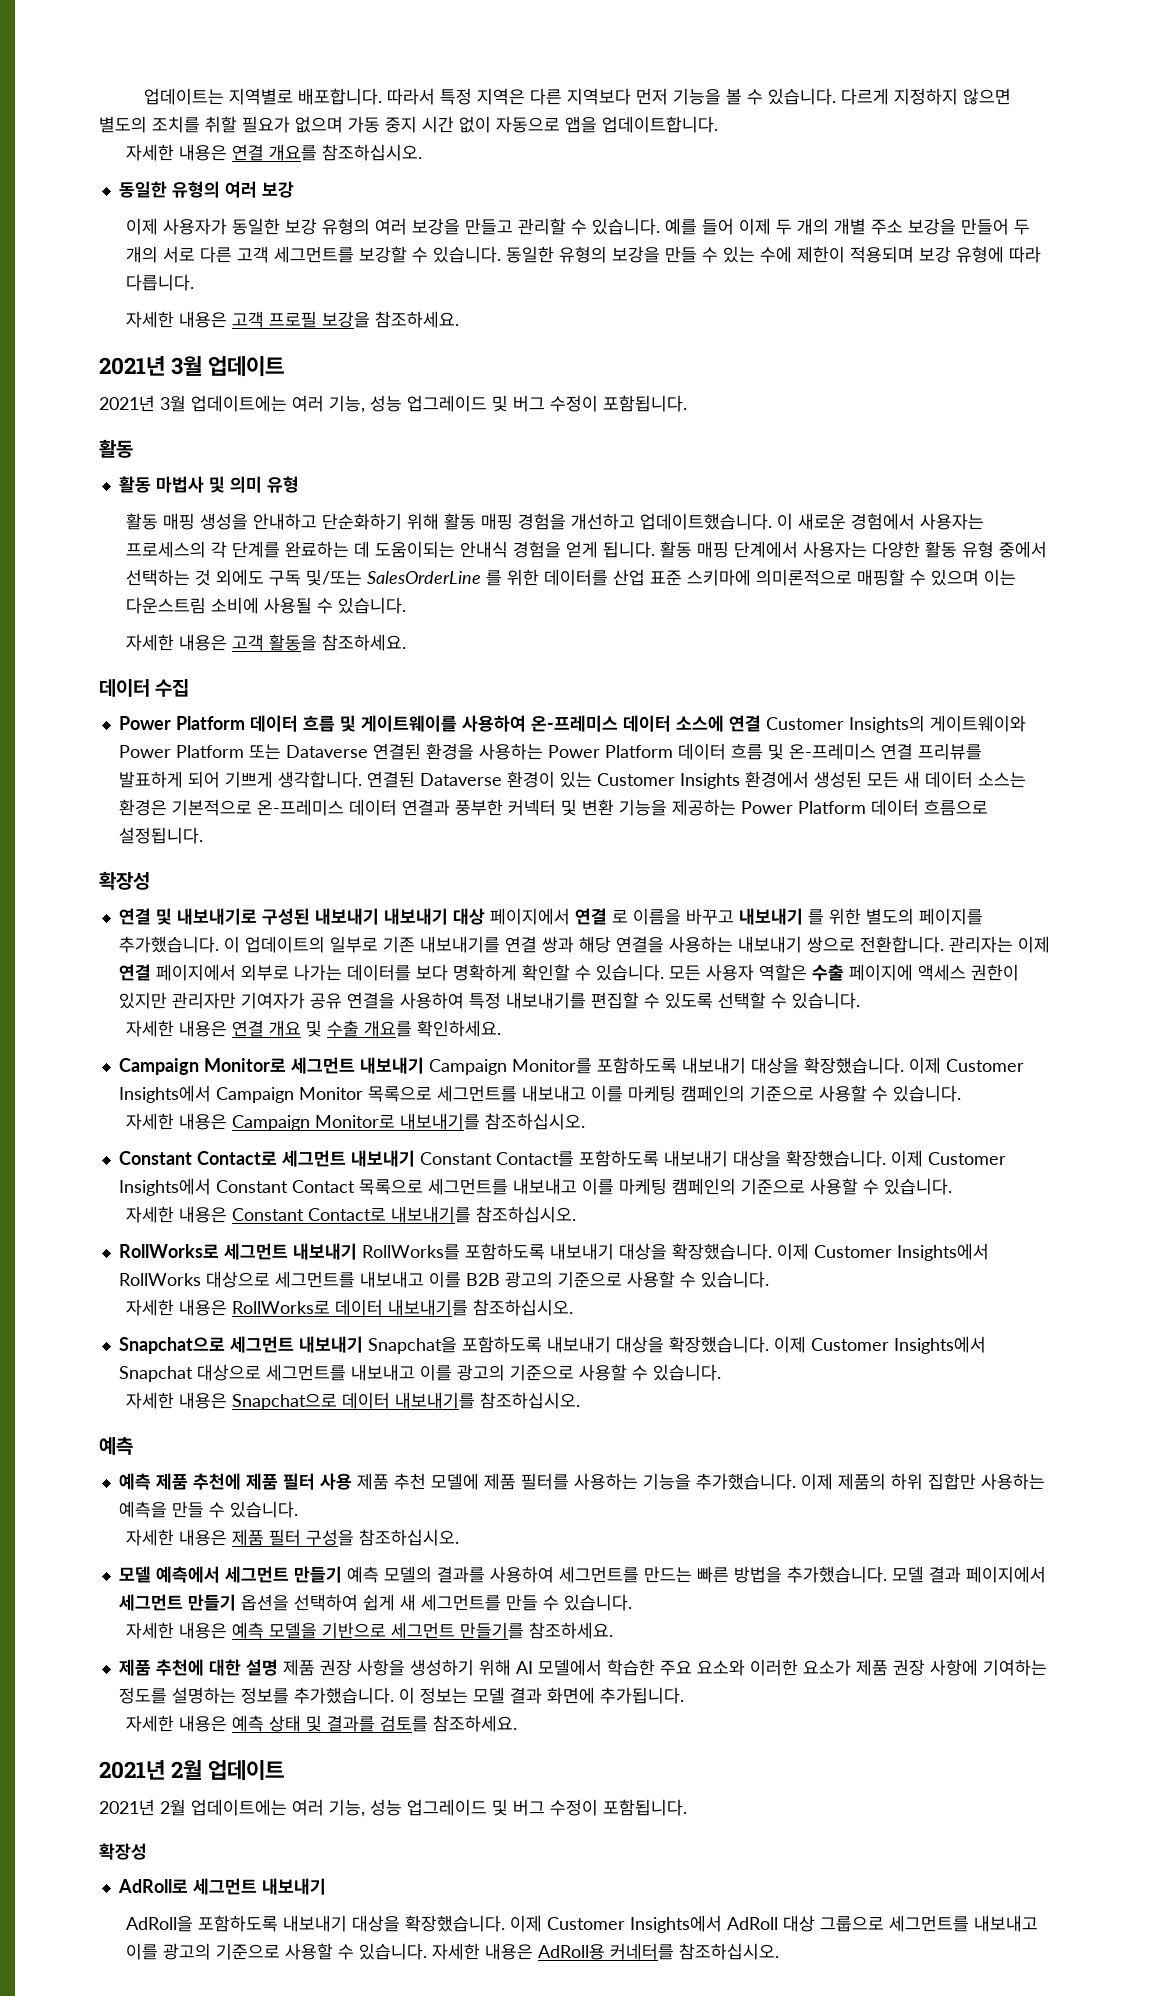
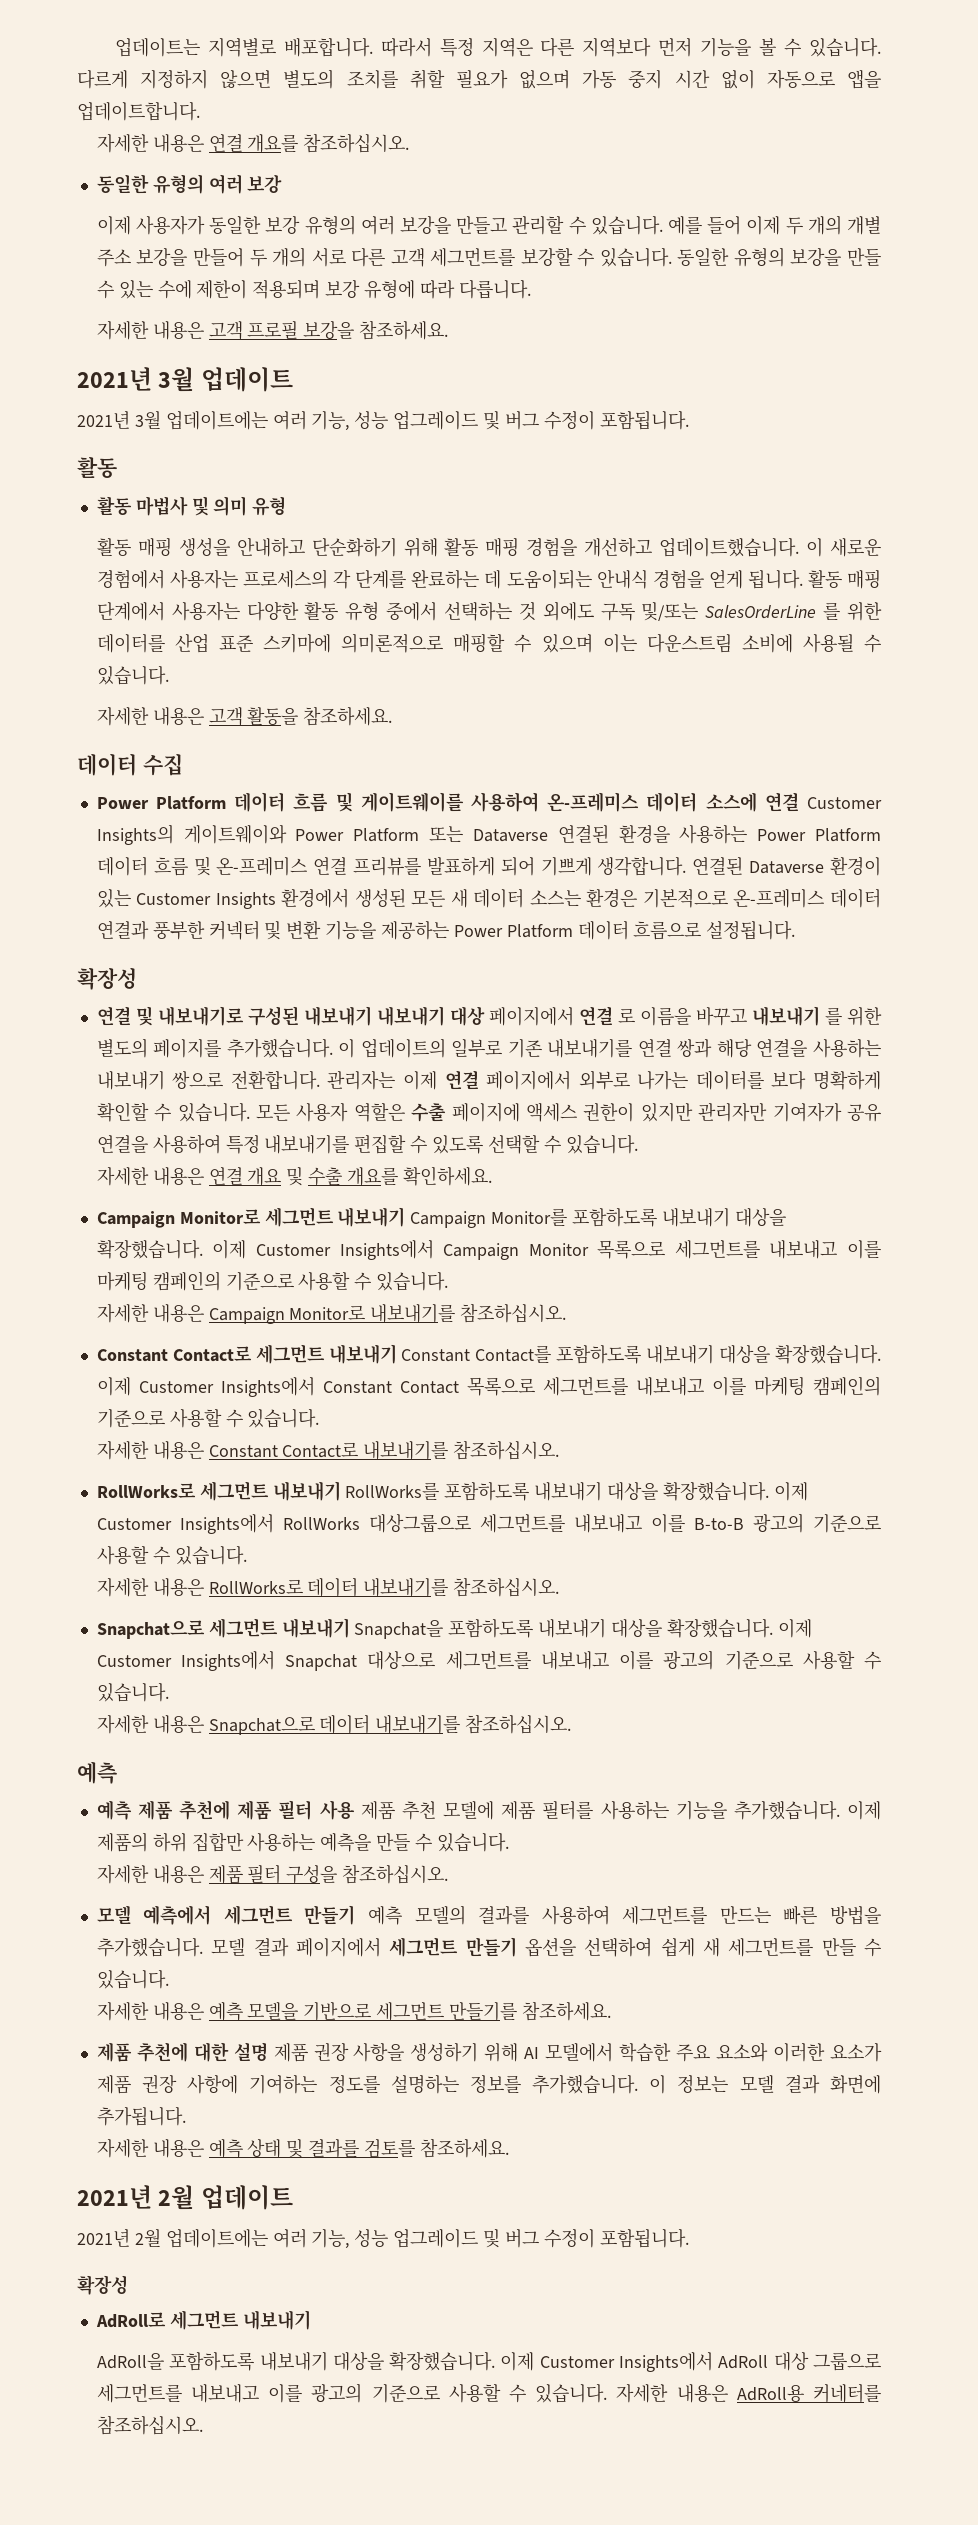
- 이제 Customer Insights에서 RollWorks 대상으로 세그먼트를 내보내고 이를 B2B 광고의 기준으로 사용할 수 있습니다.
+ 이제 Customer Insights에서 RollWorks 대상그룹으로 세그먼트를 내보내고 이를 B-to-B 광고의 기준으로 사용할 수 있습니다.

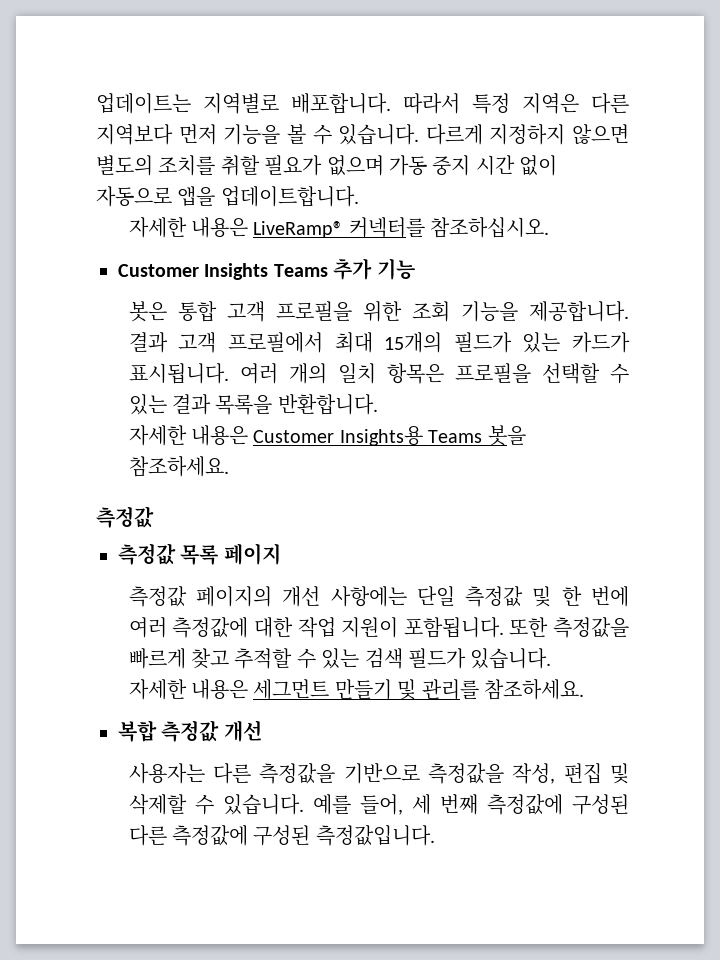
- 자세한 내용은 연결 개요를 참조하십시오.
- 동일한 유형의 여러 보강
- 이제 사용자가 동일한 보강 유형의 여러 보강을 만들고 관리할 수 있습니다. 예를 들어 이제 두 개의 개별 주소 보강을 만들어 두 개의 서로 다른 고객 세그먼트를 보강할 수 있습니다. 동일한 유형의 보강을 만들 수 있는 수에 제한이 적용되며 보강 유형에 따라 다릅니다.
- 자세한 내용은 고객 프로필 보강을 참조하세요.
- 2021년 3월 업데이트
- 2021년 3월 업데이트에는 여러 기능, 성능 업그레이드 및 버그 수정이 포함됩니다.
- 활동
- 활동 마법사 및 의미 유형
- 활동 매핑 생성을 안내하고 단순화하기 위해 활동 매핑 경험을 개선하고 업데이트했습니다. 이 새로운 경험에서 사용자는 프로세스의 각 단계를 완료하는 데 도움이되는 안내식 경험을 얻게 됩니다. 활동 매핑 단계에서 사용자는 다양한 활동 유형 중에서 선택하는 것 외에도 구독 및/또는 SalesOrderLine 를 위한 데이터를 산업 표준 스키마에 의미론적으로 매핑할 수 있으며 이는 다운스트림 소비에 사용될 수 있습니다.
- 자세한 내용은 고객 활동을 참조하세요.
- 데이터 수집
- Power Platform 데이터 흐름 및 게이트웨이를 사용하여 온-프레미스 데이터 소스에 연결 Customer Insights의 게이트웨이와 Power Platform 또는 Dataverse 연결된 환경을 사용하는 Power Platform 데이터 흐름 및 온-프레미스 연결 프리뷰를 발표하게 되어 기쁘게 생각합니다. 연결된 Dataverse 환경이 있는 Customer Insights 환경에서 생성된 모든 새 데이터 소스는 환경은 기본적으로 온-프레미스 데이터 연결과 풍부한 커넥터 및 변환 기능을 제공하는 Power Platform 데이터 흐름으로 설정됩니다.
- 확장성
- 연결 및 내보내기로 구성된 내보내기 내보내기 대상 페이지에서 연결 로 이름을 바꾸고 내보내기 를 위한 별도의 페이지를 추가했습니다. 이 업데이트의 일부로 기존 내보내기를 연결 쌍과 해당 연결을 사용하는 내보내기 쌍으로 전환합니다. 관리자는 이제 연결 페이지에서 외부로 나가는 데이터를 보다 명확하게 확인할 수 있습니다. 모든 사용자 역할은 수출 페이지에 액세스 권한이 있지만 관리자만 기여자가 공유 연결을 사용하여 특정 내보내기를 편집할 수 있도록 선택할 수 있습니다.
- 자세한 내용은 연결 개요 및 수출 개요를 확인하세요.
- Campaign Monitor로 세그먼트 내보내기 Campaign Monitor를 포함하도록 내보내기 대상을 확장했습니다. 이제 Customer Insights에서 Campaign Monitor 목록으로 세그먼트를 내보내고 이를 마케팅 캠페인의 기준으로 사용할 수 있습니다.
- 자세한 내용은 Campaign Monitor로 내보내기를 참조하십시오.
- Constant Contact로 세그먼트 내보내기 Constant Contact를 포함하도록 내보내기 대상을 확장했습니다. 이제 Customer Insights에서 Constant Contact 목록으로 세그먼트를 내보내고 이를 마케팅 캠페인의 기준으로 사용할 수 있습니다.
- 자세한 내용은 Constant Contact로 내보내기를 참조하십시오.
- RollWorks로 세그먼트 내보내기 RollWorks를 포함하도록 내보내기 대상을 확장했습니다. 이제 Customer Insights에서 RollWorks 대상그룹으로 세그먼트를 내보내고 이를 B-to-B 광고의 기준으로 사용할 수 있습니다.
- 자세한 내용은 RollWorks로 데이터 내보내기를 참조하십시오.
- Snapchat으로 세그먼트 내보내기 Snapchat을 포함하도록 내보내기 대상을 확장했습니다. 이제 Customer Insights에서 Snapchat 대상으로 세그먼트를 내보내고 이를 광고의 기준으로 사용할 수 있습니다.
- 자세한 내용은 Snapchat으로 데이터 내보내기를 참조하십시오.
- 예측
- 예측 제품 추천에 제품 필터 사용 제품 추천 모델에 제품 필터를 사용하는 기능을 추가했습니다. 이제 제품의 하위 집합만 사용하는 예측을 만들 수 있습니다.
- 자세한 내용은 제품 필터 구성을 참조하십시오.
- 모델 예측에서 세그먼트 만들기 예측 모델의 결과를 사용하여 세그먼트를 만드는 빠른 방법을 추가했습니다. 모델 결과 페이지에서 세그먼트 만들기 옵션을 선택하여 쉽게 새 세그먼트를 만들 수 있습니다.
- 자세한 내용은 예측 모델을 기반으로 세그먼트 만들기를 참조하세요.
- 제품 추천에 대한 설명 제품 권장 사항을 생성하기 위해 AI 모델에서 학습한 주요 요소와 이러한 요소가 제품 권장 사항에 기여하는 정도를 설명하는 정보를 추가했습니다. 이 정보는 모델 결과 화면에 추가됩니다.
- 자세한 내용은 예측 상태 및 결과를 검토를 참조하세요.
- 2021년 2월 업데이트
- 2021년 2월 업데이트에는 여러 기능, 성능 업그레이드 및 버그 수정이 포함됩니다.
- 확장성
- AdRoll로 세그먼트 내보내기
- AdRoll을 포함하도록 내보내기 대상을 확장했습니다. 이제 Customer Insights에서 AdRoll 대상 그룹으로 세그먼트를 내보내고 이를 광고의 기준으로 사용할 수 있습니다. 자세한 내용은 AdRoll용 커네터를 참조하십시오.
+ 자세한 내용은 LiveRamp® 커넥터를 참조하십시오.
+ Customer Insights Teams 추가 기능
+ 봇은 통합 고객 프로필을 위한 조회 기능을 제공합니다. 결과 고객 프로필에서 최대 15개의 필드가 있는 카드가 표시됩니다. 여러 개의 일치 항목은 프로필을 선택할 수 있는 결과 목록을 반환합니다.
+ 자세한 내용은 Customer Insights용 Teams 봇을 참조하세요.
+ 측정값
+ 측정값 목록 페이지
+ 측정값 페이지의 개선 사항에는 단일 측정값 및 한 번에 여러 측정값에 대한 작업 지원이 포함됩니다. 또한 측정값을 빠르게 찾고 추적할 수 있는 검색 필드가 있습니다.
+ 자세한 내용은 세그먼트 만들기 및 관리를 참조하세요.
+ 복합 측정값 개선
+ 사용자는 다른 측정값을 기반으로 측정값을 작성, 편집 및 삭제할 수 있습니다. 예를 들어, 세 번째 측정값에 구성된 다른 측정값에 구성된 측정값입니다.

